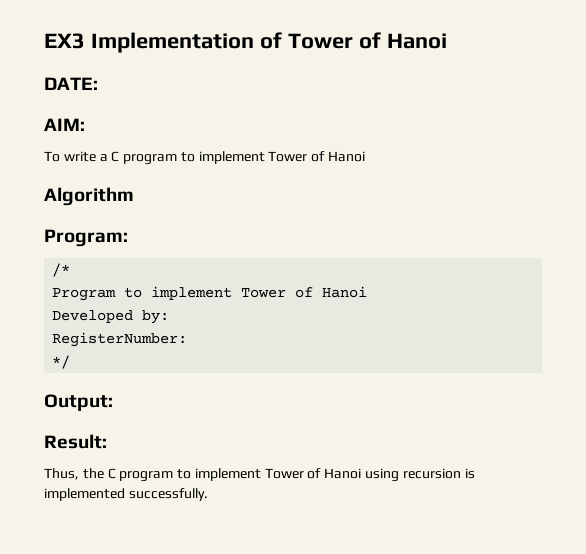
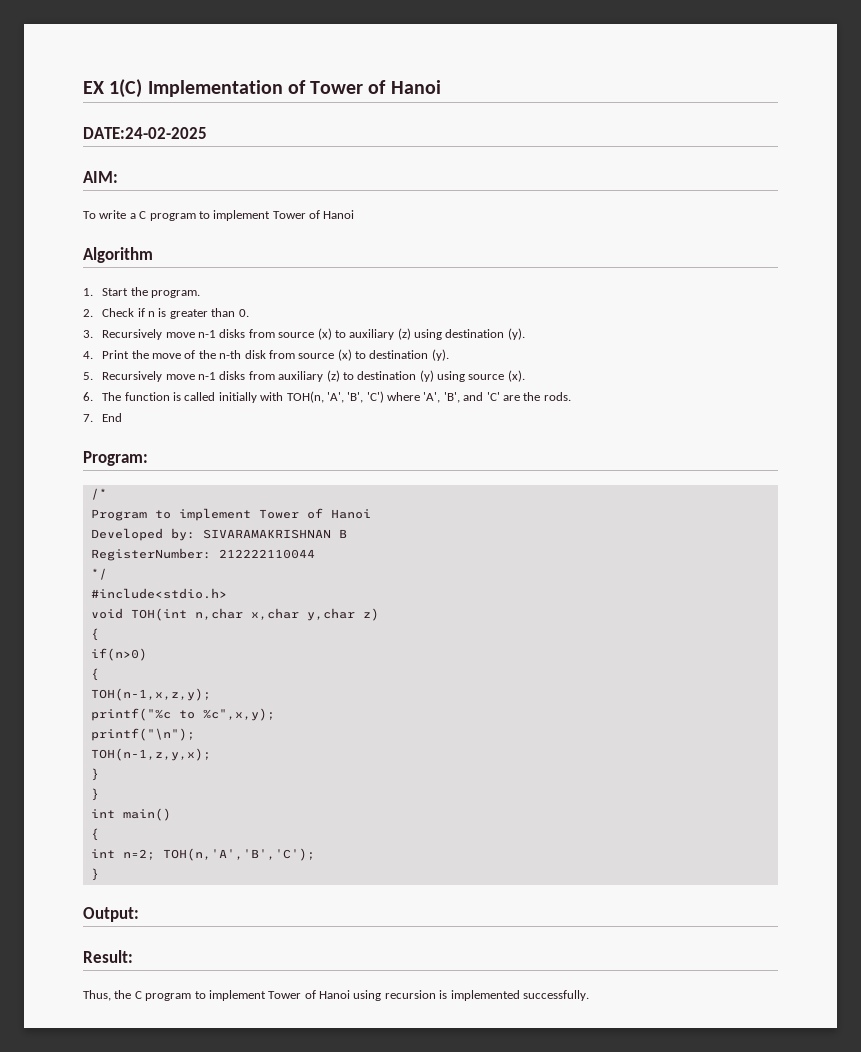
- EX3 Implementation of Tower of Hanoi
+ EX 1(C) Implementation of Tower of Hanoi
- DATE:
+ DATE:24-02-2025
+ 1. Start the program.
+ 2. Check if n is greater than 0.
+ 3. Recursively move n-1 disks from source (x) to auxiliary (z) using destination (y).
+ 4. Print the move of the n-th disk from source (x) to destination (y).
+ 5. Recursively move n-1 disks from auxiliary (z) to destination (y) using source (x).
+ 6. The function is called initially with TOH(n, 'A', 'B', 'C') where 'A', 'B', and 'C' are the rods.
+ 7. End
- Developed by:
+ Developed by: SIVARAMAKRISHNAN B
- RegisterNumber:
+ RegisterNumber: 212222110044
+ #include<stdio.h>
+ void TOH(int n,char x,char y,char z)
+ {
+ if(n>0)
+ {
+ TOH(n-1,x,z,y);
+ printf("%c to %c",x,y);
+ printf("\n");
+ TOH(n-1,z,y,x);
+ }
+ }
+ int main()
+ {
+ int n=2; TOH(n,'A','B','C');
+ }

